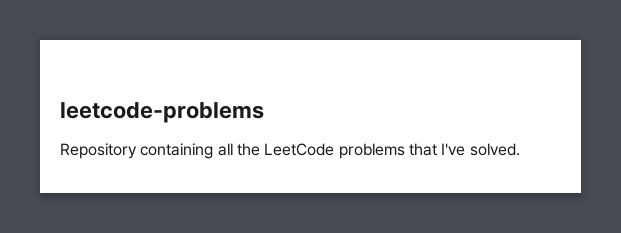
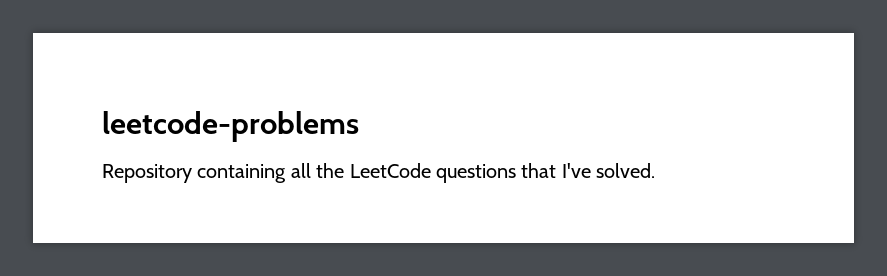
- Repository containing all the LeetCode problems that I've solved.
+ Repository containing all the LeetCode questions that I've solved.

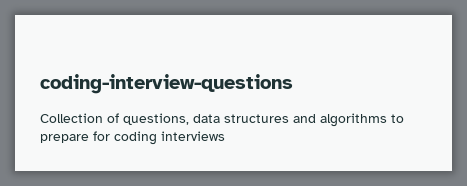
- leetcode-problems
- Repository containing all the LeetCode questions that I've solved.
+ coding-interview-questions
+ Collection of questions, data structures and algorithms to prepare for coding interviews

